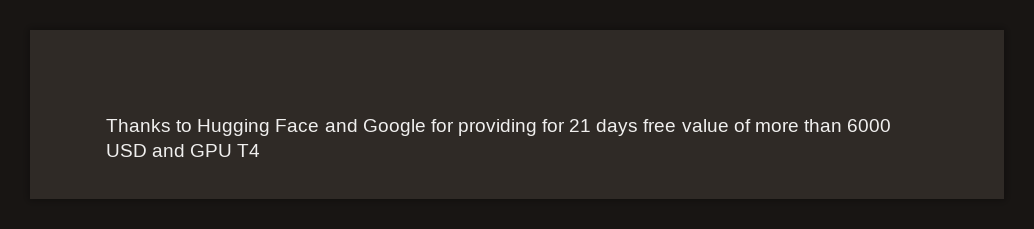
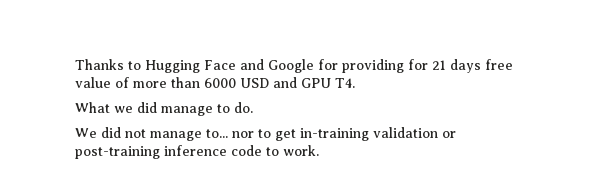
- Thanks to Hugging Face and Google for providing for 21 days free value of more than 6000 USD and GPU T4
+ Thanks to Hugging Face and Google for providing for 21 days free value of more than 6000 USD and GPU T4.
+ What we did manage to do.
+ We did not manage to... nor to get in-training validation or post-training inference code to work.

